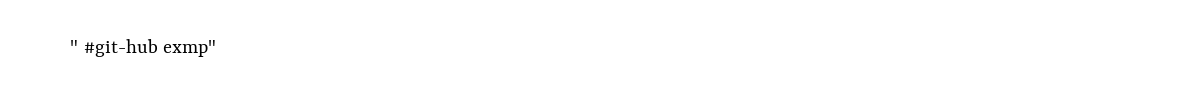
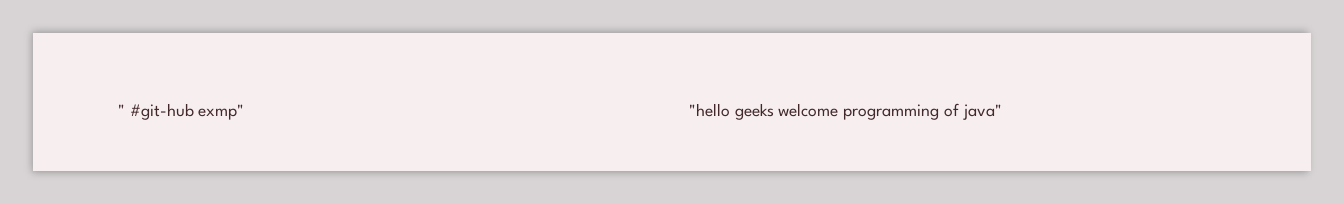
+ "hello geeks welcome programming of java"

